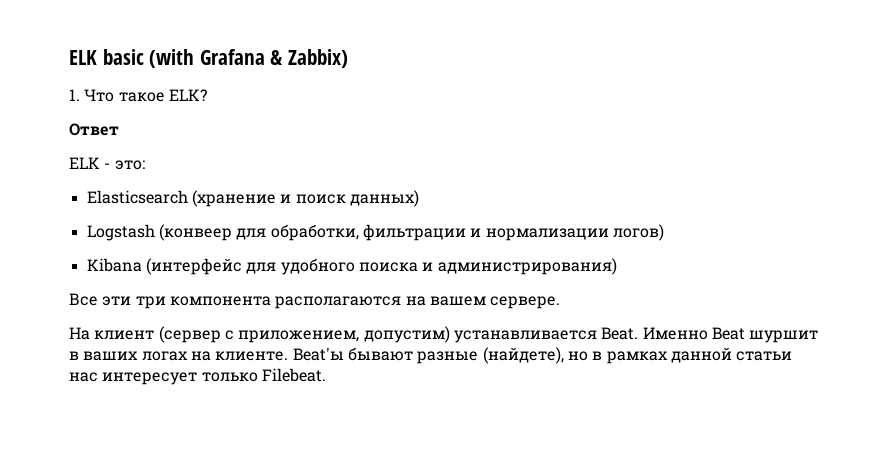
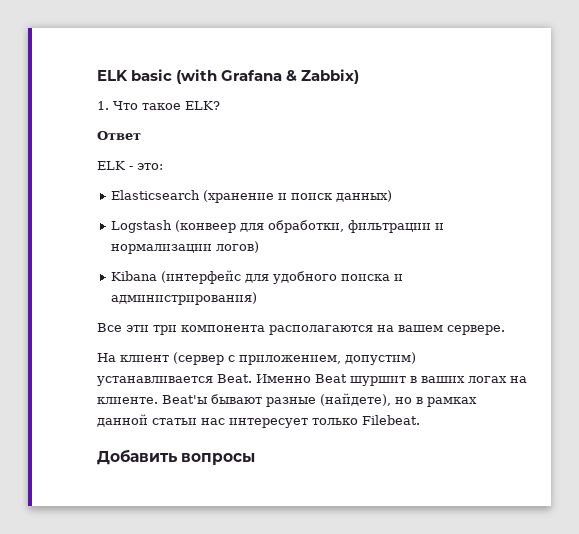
+ Добавить вопросы

